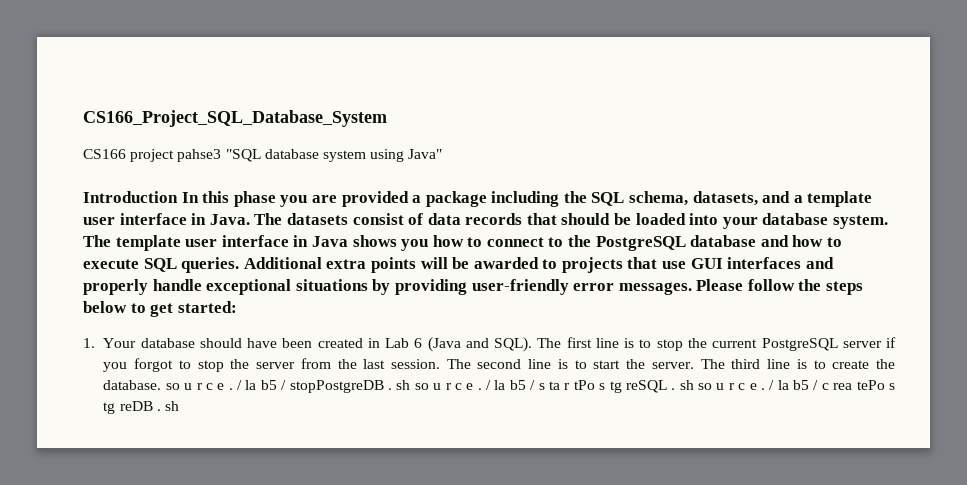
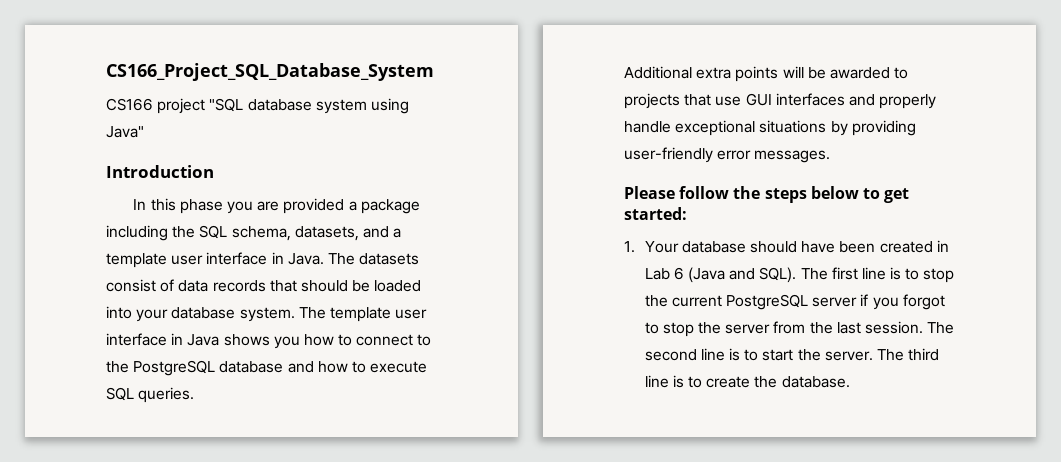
- CS166 project pahse3 "SQL database system using Java"
+ CS166 project "SQL database system using Java"
- Introduction In this phase you are provided a package including the SQL schema, datasets, and a template user interface in Java.
+ Introduction
+ In this phase you are provided a package including the SQL schema, datasets, and a template user interface in Java.
- The template user interface in Java shows you how to connect to the PostgreSQL database and how to execute SQL queries. Additional extra points will be awarded to projects that use GUI interfaces and properly handle exceptional situations by providing user-friendly error messages. Please follow the steps below to get started:
+ The template user interface in Java shows you how to connect to the PostgreSQL database and how to execute SQL queries.
+ Additional extra points will be awarded to projects that use GUI interfaces and properly handle exceptional situations by providing user-friendly error messages.
+ Please follow the steps below to get started:
- The third line is to create the database. so u r c e . / la b5 / stopPostgreDB . sh so u r c e . / la b5 / s ta r tPo s tg reSQL . sh so u r c e . / la b5 / c rea tePo s tg reDB . sh
+ The third line is to create the database.

